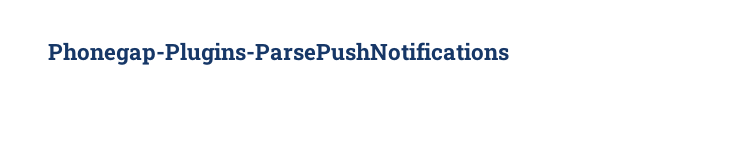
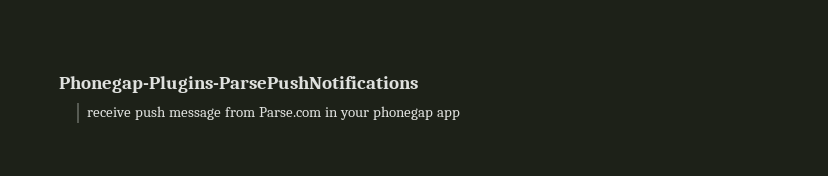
+ receive push message from Parse.com in your phonegap app

